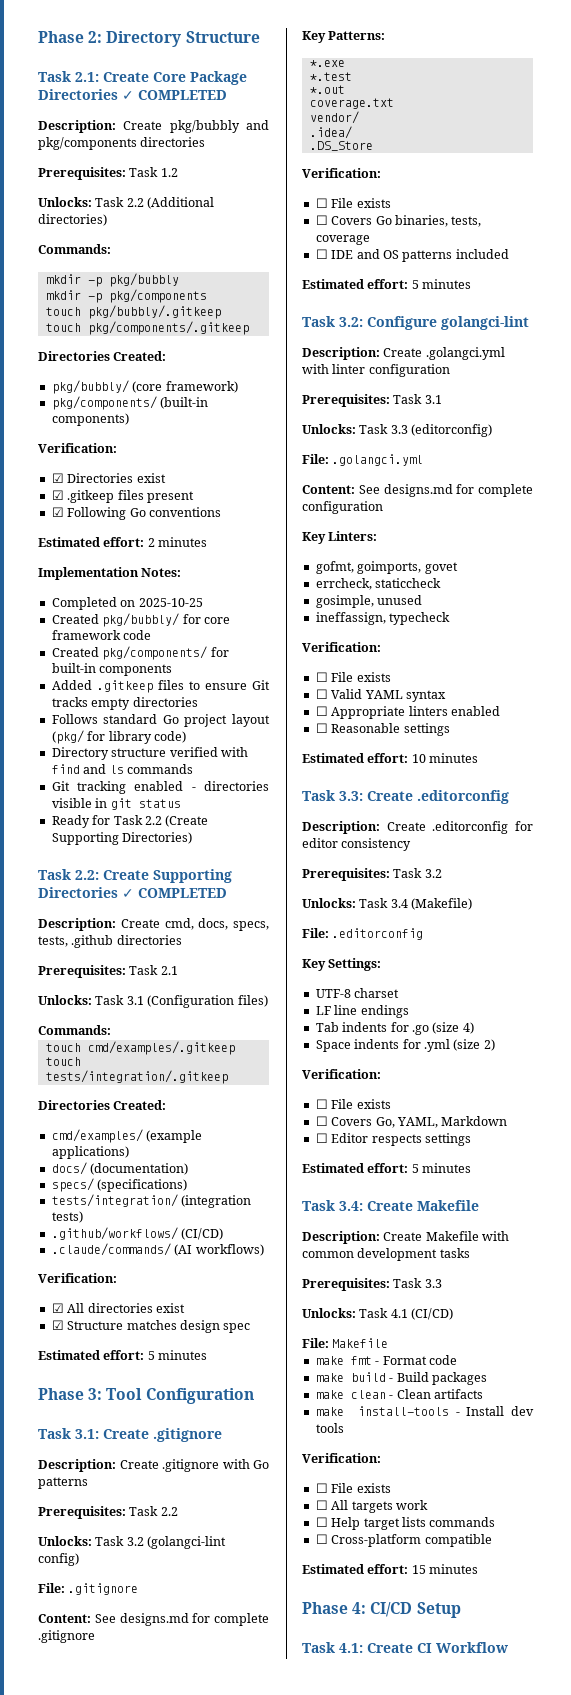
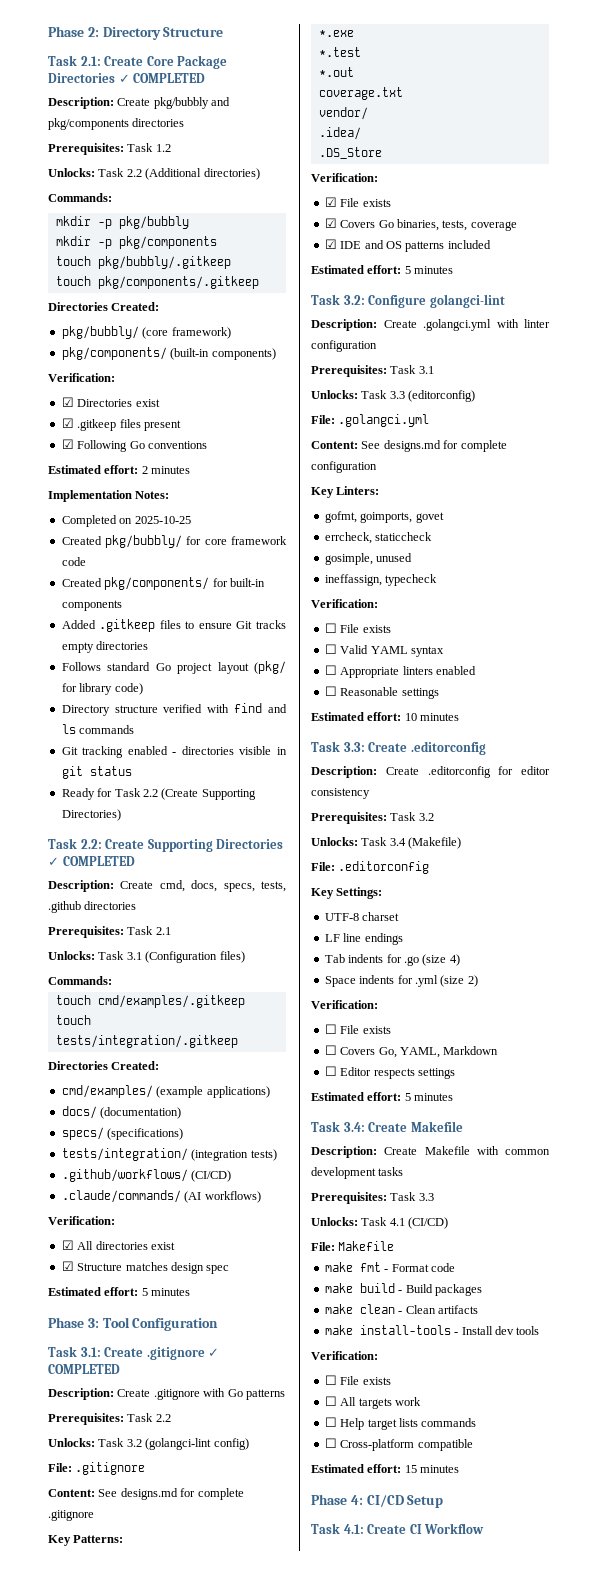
- Task 3.1: Create .gitignore
+ Task 3.1: Create .gitignore ✓ COMPLETED
  .DS_Store
  Verification:
- ☐ File exists
- ☐ Covers Go binaries, tests, coverage
+ ☑ File exists
+ ☑ Covers Go binaries, tests, coverage
- ☐ IDE and OS patterns included
+ ☑ IDE and OS patterns included

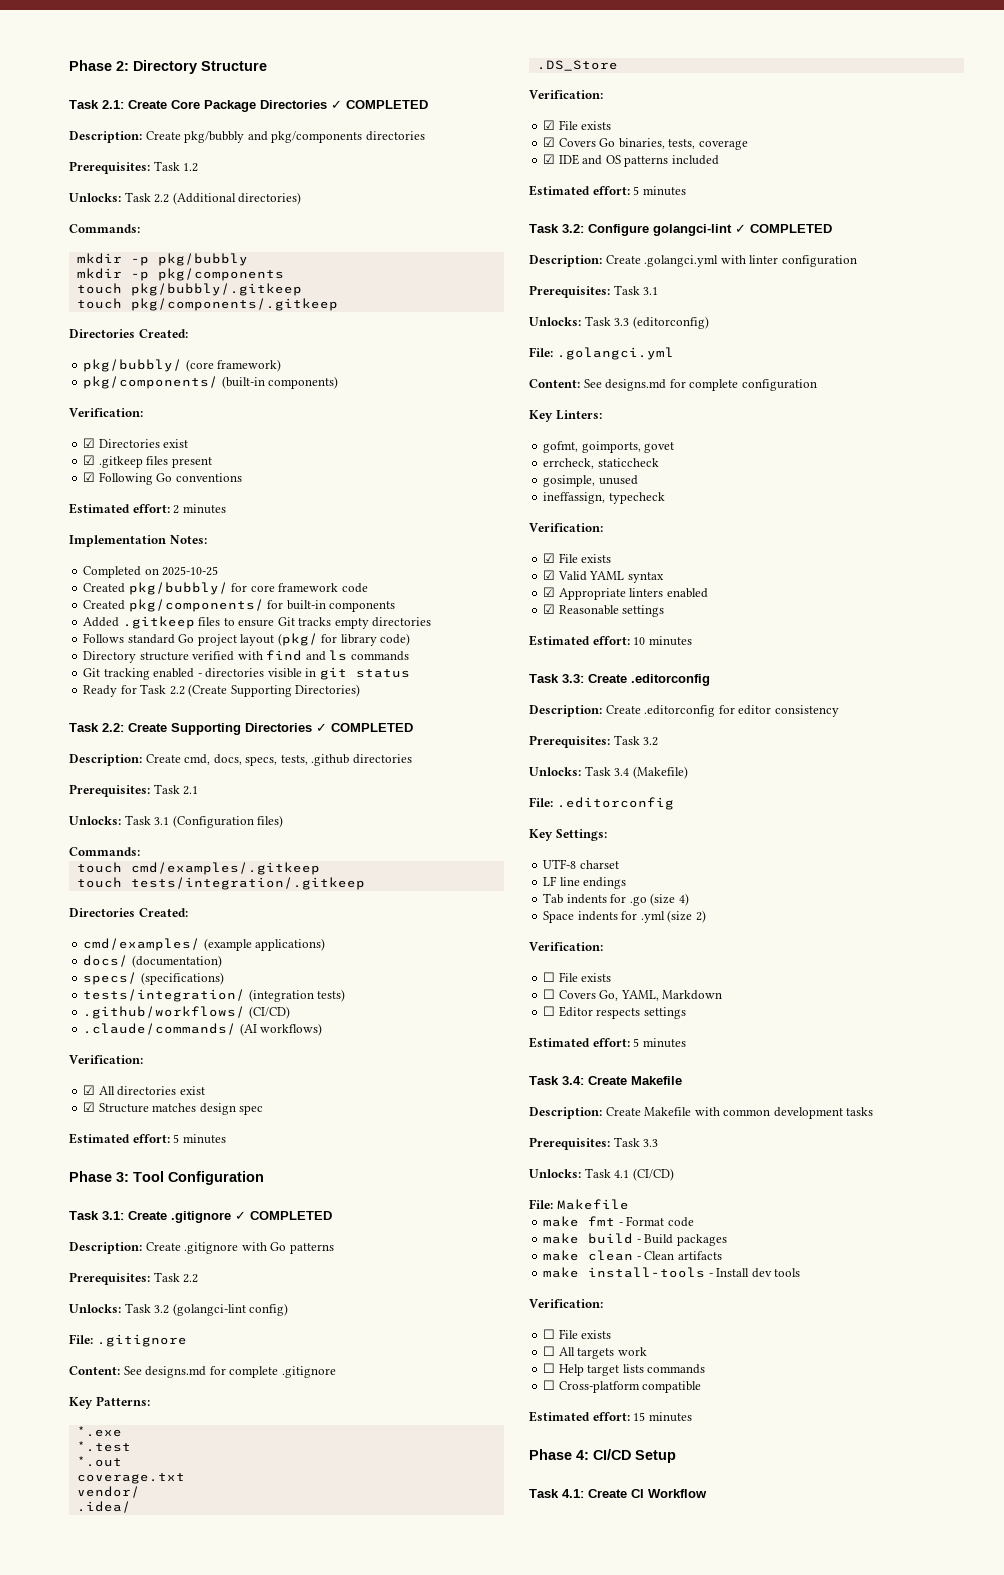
- Task 3.2: Configure golangci-lint
+ Task 3.2: Configure golangci-lint ✓ COMPLETED
  ineffassign, typecheck
  Verification:
- ☐ File exists
- ☐ Valid YAML syntax
+ ☑ File exists
+ ☑ Valid YAML syntax
- ☐ Appropriate linters enabled
+ ☑ Appropriate linters enabled
- ☐ Reasonable settings
+ ☑ Reasonable settings

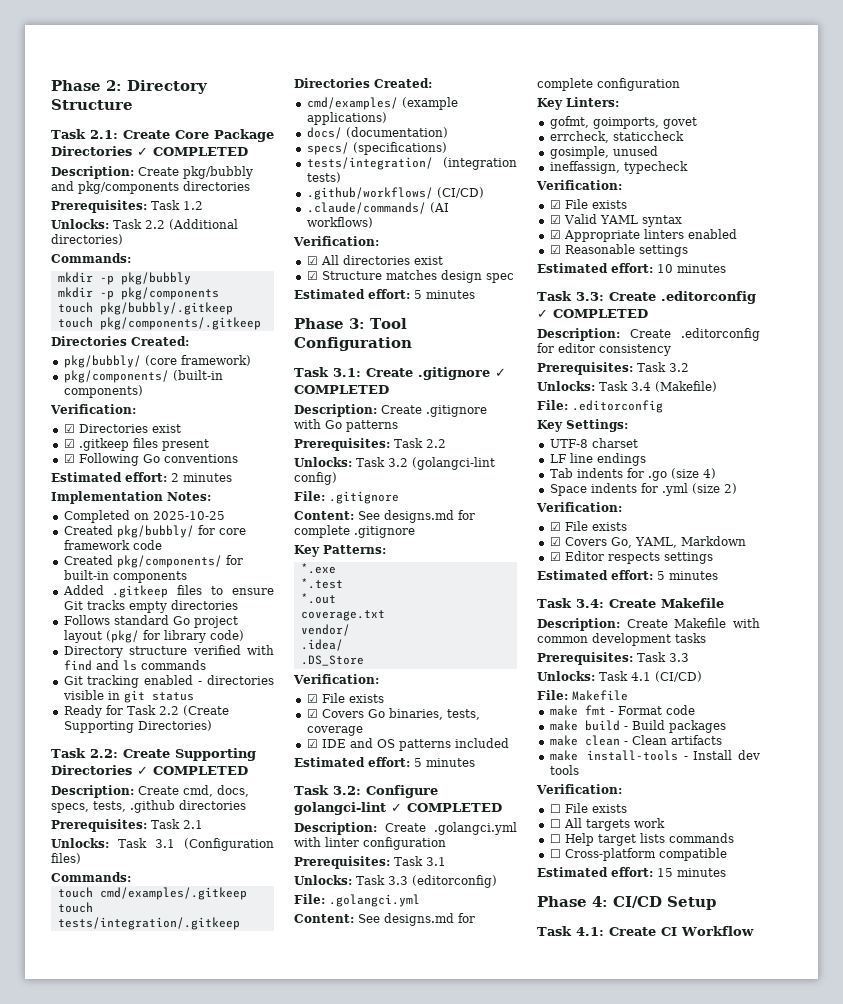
- Task 3.3: Create .editorconfig
+ Task 3.3: Create .editorconfig ✓ COMPLETED
  Space indents for .yml (size 2)
  Verification:
- ☐ File exists
- ☐ Covers Go, YAML, Markdown
+ ☑ File exists
+ ☑ Covers Go, YAML, Markdown
- ☐ Editor respects settings
+ ☑ Editor respects settings

